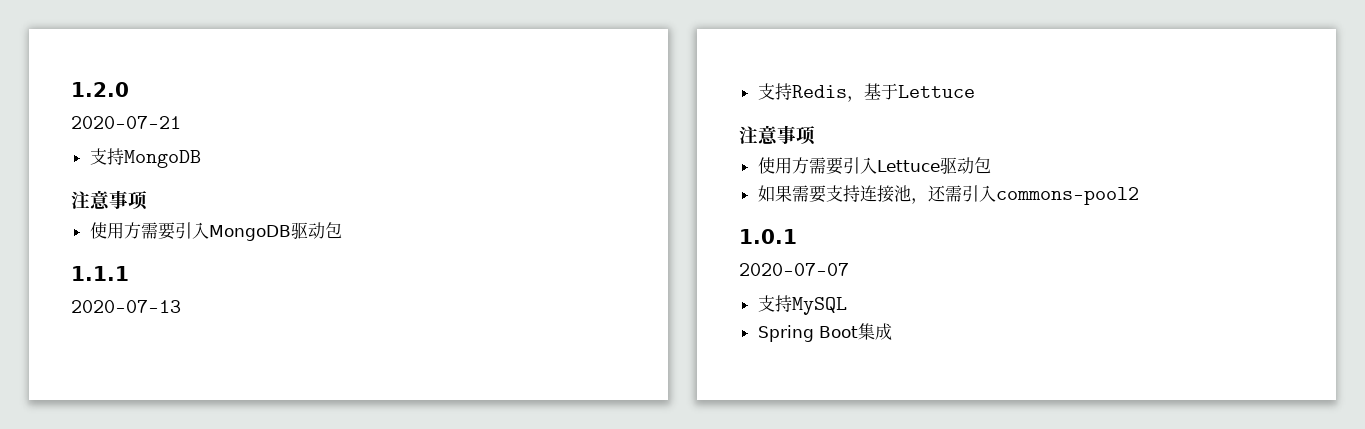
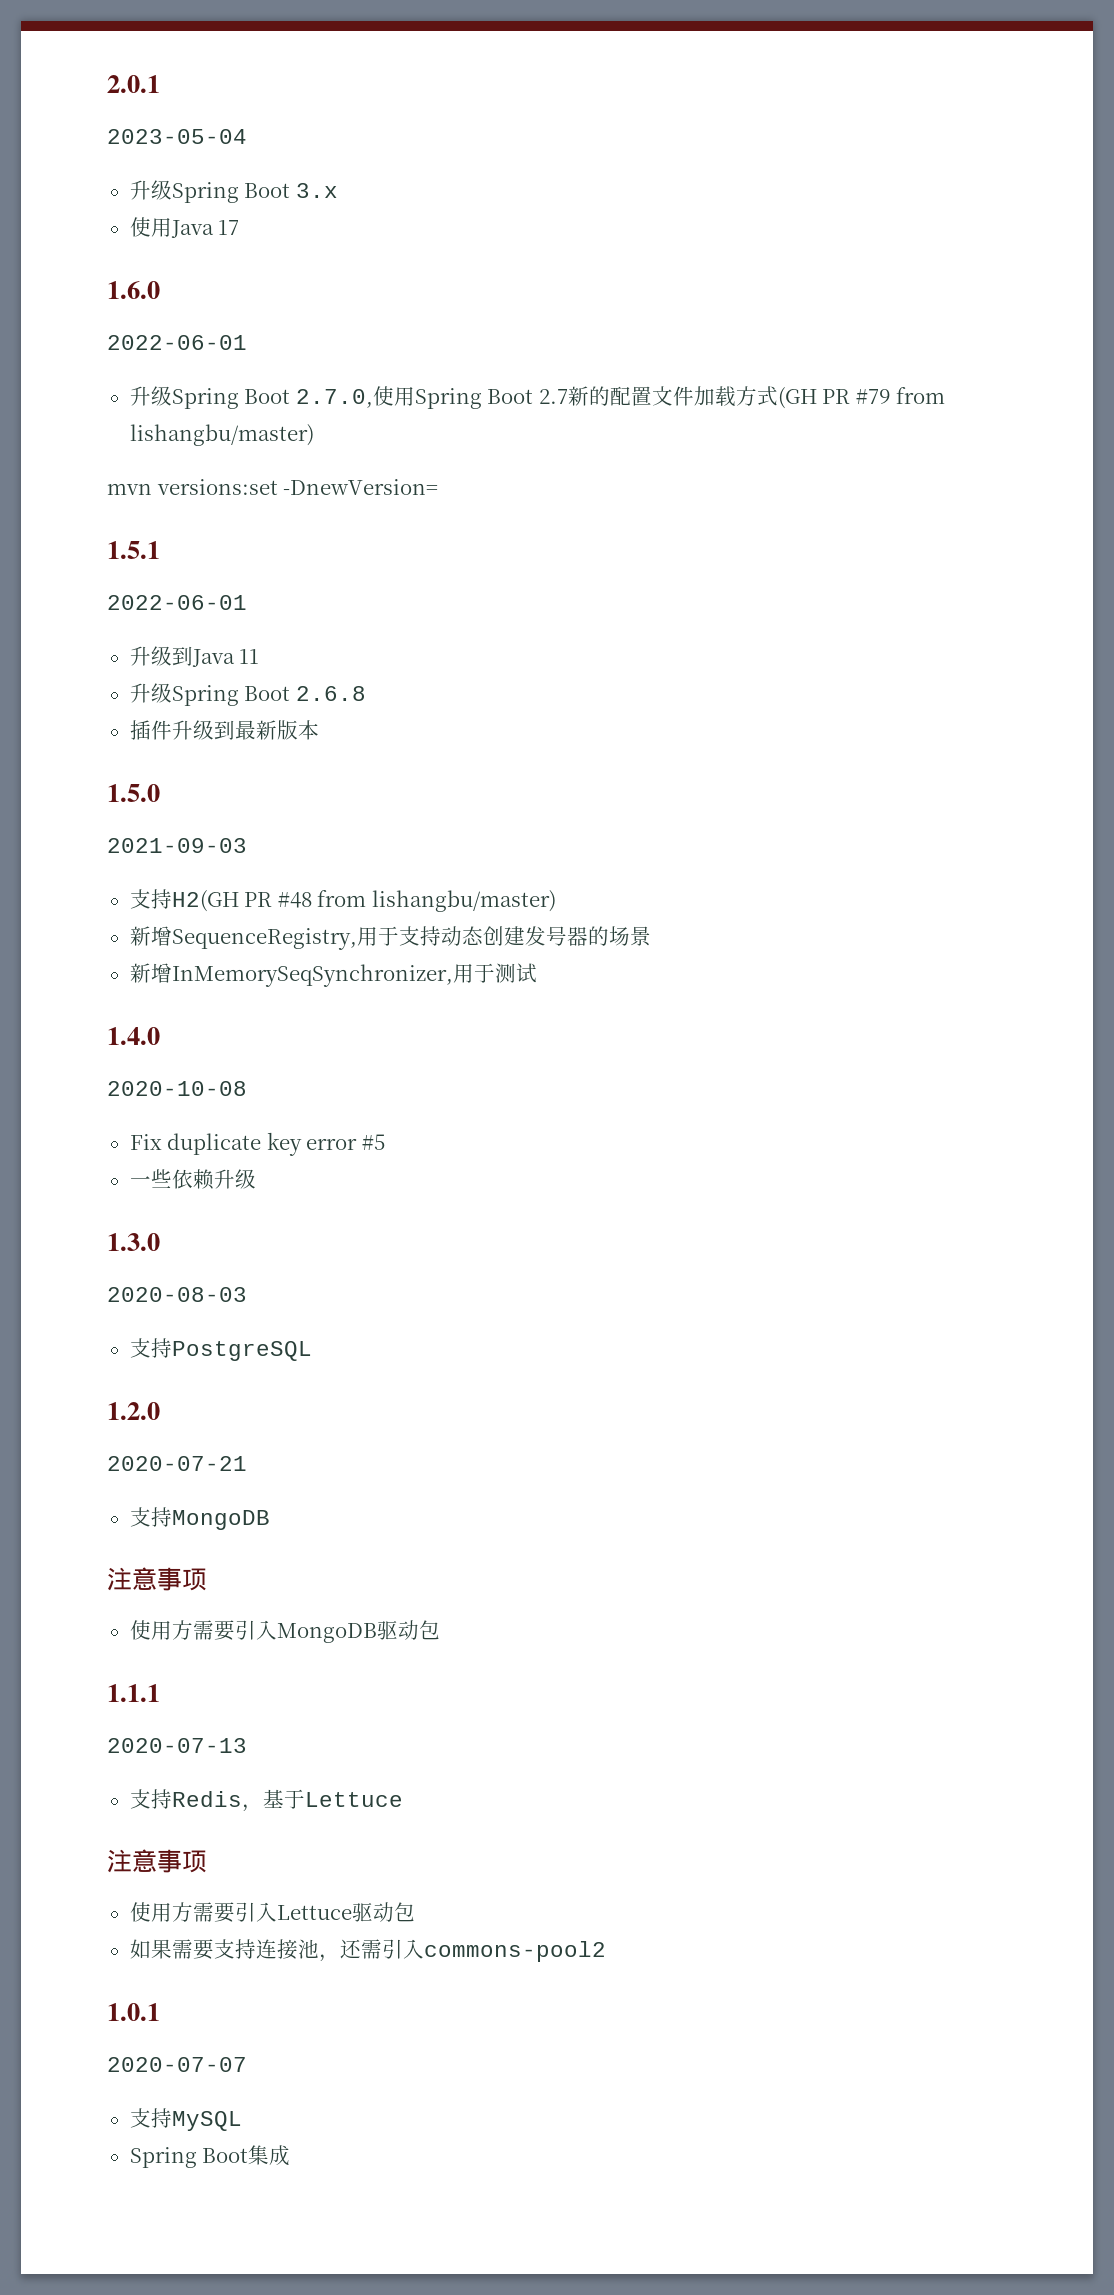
+ 2.0.1
+ 2023-05-04
+ 升级Spring Boot 3.x
+ 使用Java 17
+ 1.6.0
+ 2022-06-01
+ 升级Spring Boot 2.7.0,使用Spring Boot 2.7新的配置文件加载方式(GH PR #79 from lishangbu/master)
+ mvn versions:set -DnewVersion=
+ 1.5.1
+ 2022-06-01
+ 升级到Java 11
+ 升级Spring Boot 2.6.8
+ 插件升级到最新版本
+ 1.5.0
+ 2021-09-03
+ 支持H2(GH PR #48 from lishangbu/master)
+ 新增SequenceRegistry,用于支持动态创建发号器的场景
+ 新增InMemorySeqSynchronizer,用于测试
+ 1.4.0
+ 2020-10-08
+ Fix duplicate key error #5
+ 一些依赖升级
+ 1.3.0
+ 2020-08-03
+ 支持PostgreSQL

